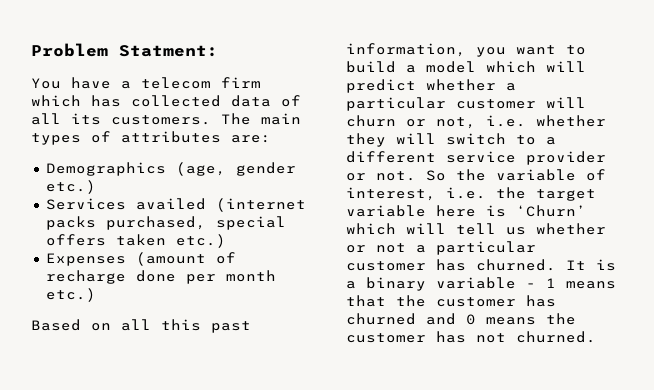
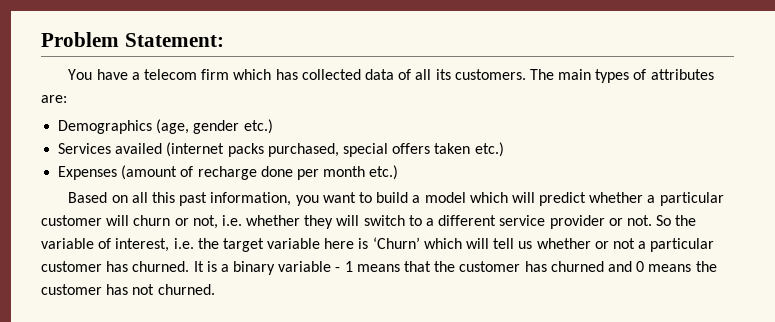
- Problem Statment:
+ Problem Statement:

